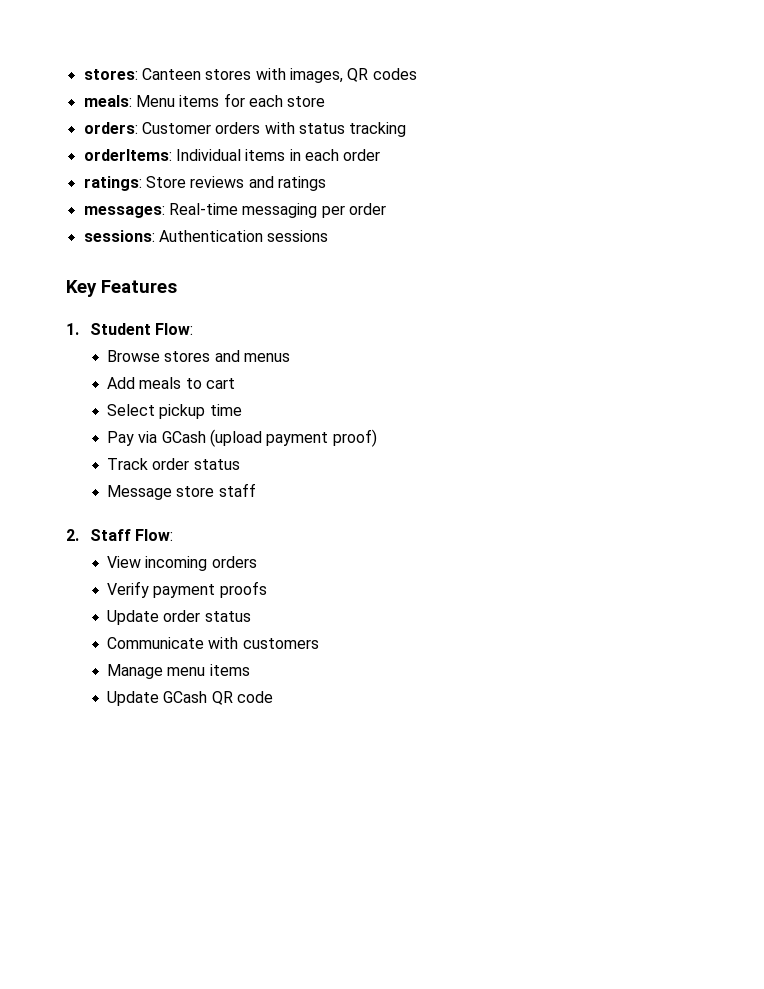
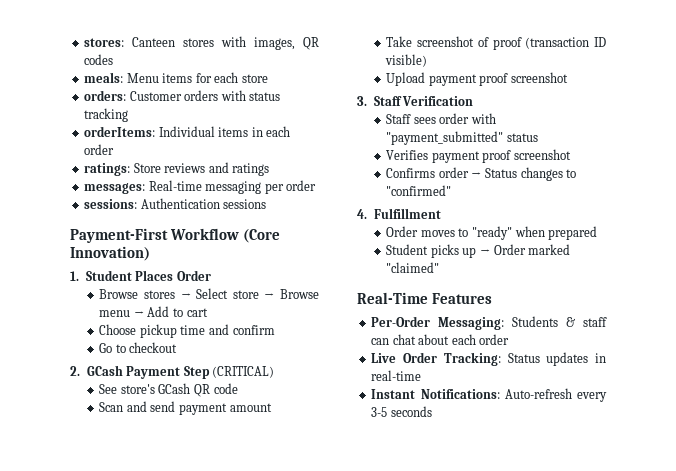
- Key Features
+ Payment-First Workflow (Core Innovation)
- 1. Student Flow:
+ 1. Student Places Order
- Browse stores and menus
- Add meals to cart
+ Browse stores → Select store → Browse menu → Add to cart
- Select pickup time
- Pay via GCash (upload payment proof)
- Track order status
- Message store staff
- 2. Staff Flow:
- View incoming orders
- Verify payment proofs
- Update order status
- Communicate with customers
- Manage menu items
- Update GCash QR code
+ Choose pickup time and confirm
+ Go to checkout
+ 2. GCash Payment Step (CRITICAL)
+ See store's GCash QR code
+ Scan and send payment amount
+ Take screenshot of proof (transaction ID visible)
+ Upload payment proof screenshot
+ 3. Staff Verification
+ Staff sees order with "payment_submitted" status
+ Verifies payment proof screenshot
+ Confirms order → Status changes to "confirmed"
+ 4. Fulfillment
+ Order moves to "ready" when prepared
+ Student picks up → Order marked "claimed"
+ Real-Time Features
+ Per-Order Messaging: Students & staff can chat about each order
+ Live Order Tracking: Status updates in real-time
+ Instant Notifications: Auto-refresh every 3-5 seconds

